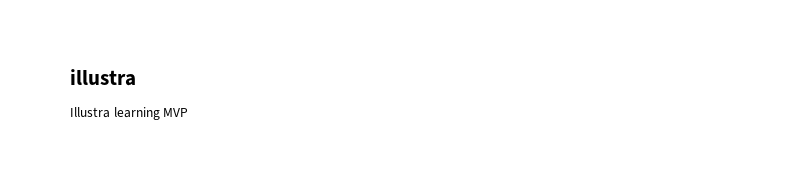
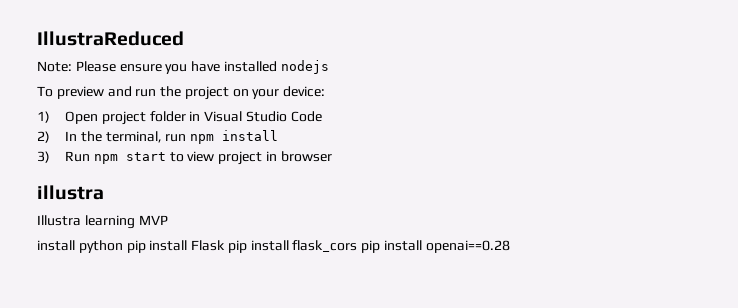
+ IllustraReduced
+ Note: Please ensure you have installed nodejs
+ To preview and run the project on your device:
+ 1) Open project folder in Visual Studio Code
+ 2) In the terminal, run npm install
+ 3) Run npm start to view project in browser
  illustra
  Illustra learning MVP
+ install python pip install Flask pip install flask_cors pip install openai==0.28

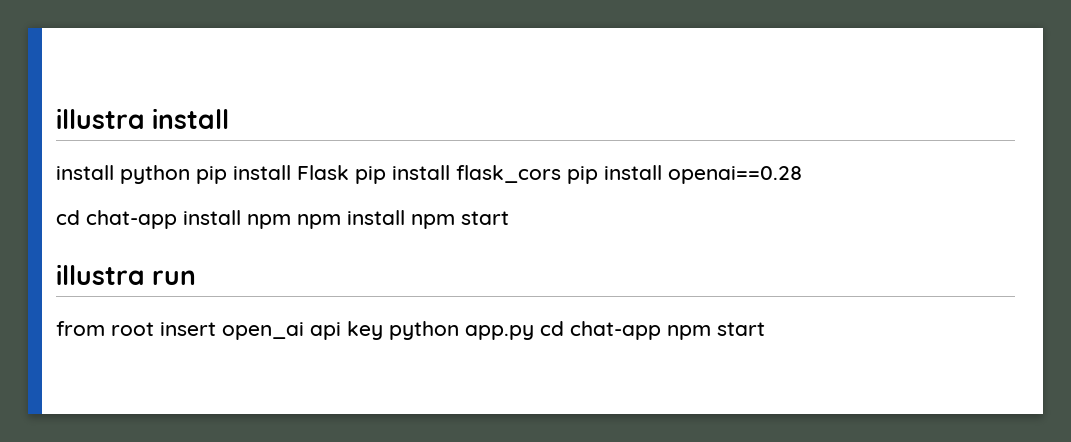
- IllustraReduced
- Note: Please ensure you have installed nodejs
- To preview and run the project on your device:
- 1) Open project folder in Visual Studio Code
- 2) In the terminal, run npm install
- 3) Run npm start to view project in browser
- illustra
- Illustra learning MVP
+ illustra install
+ cd chat-app install npm npm install npm start
+ illustra run
+ from root insert open_ai api key python app.py cd chat-app npm start

